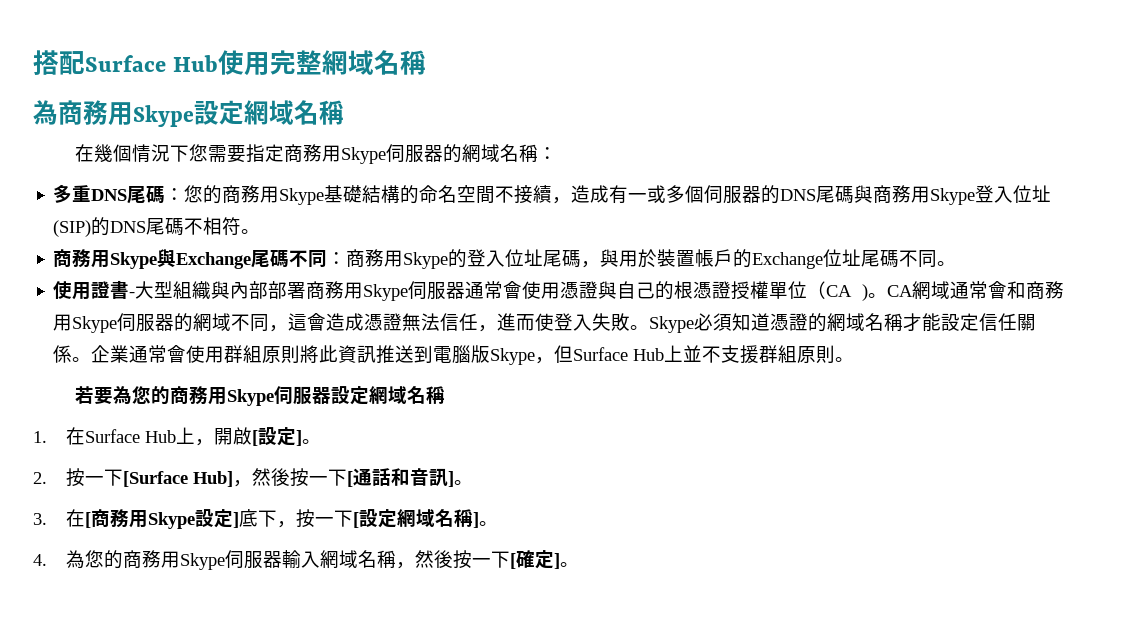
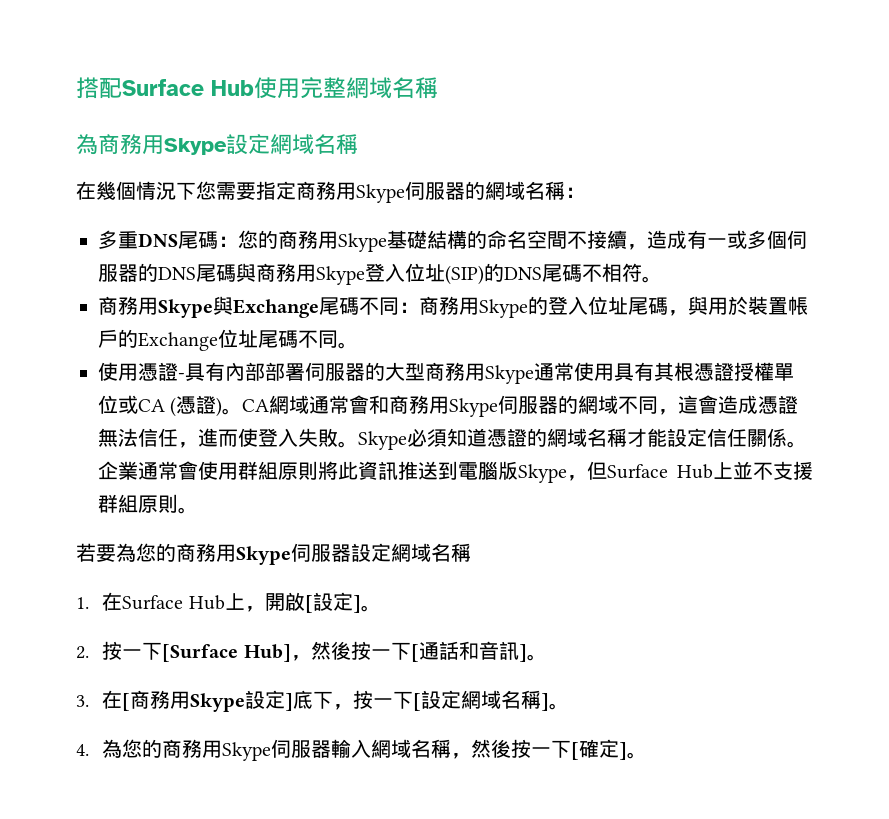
- 使用證書-大型組織與內部部署商務用Skype伺服器通常會使用憑證與自己的根憑證授權單位（CA )。
+ 使用憑證-具有內部部署伺服器的大型商務用Skype通常使用具有其根憑證授權單位或CA (憑證)。

